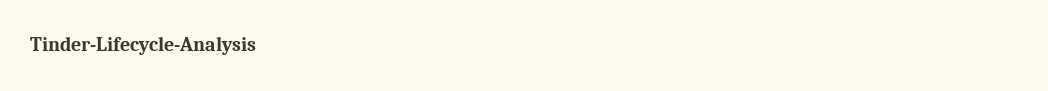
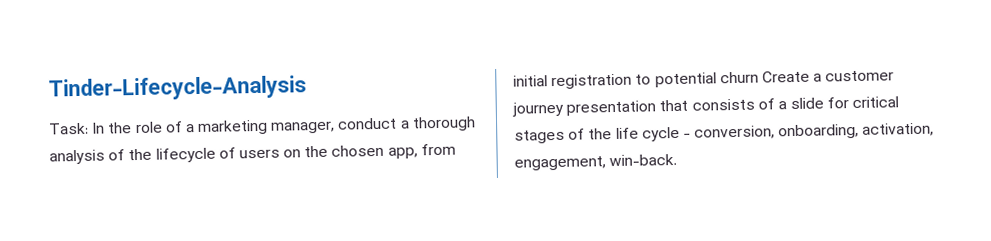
+ Task: In the role of a marketing manager, conduct a thorough analysis of the lifecycle of users on the chosen app, from initial registration to potential churn Create a customer journey presentation that consists of a slide for critical stages of the life cycle - conversion, onboarding, activation, engagement, win-back.

